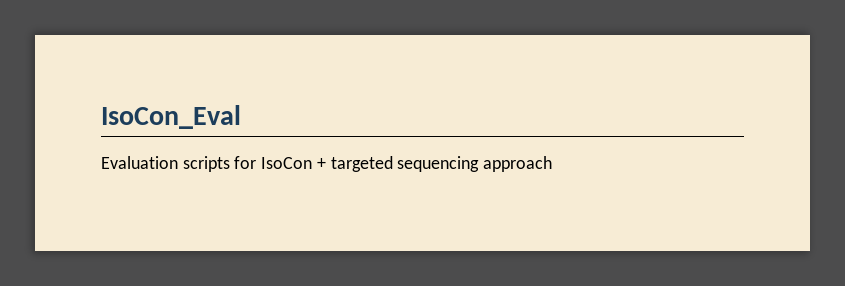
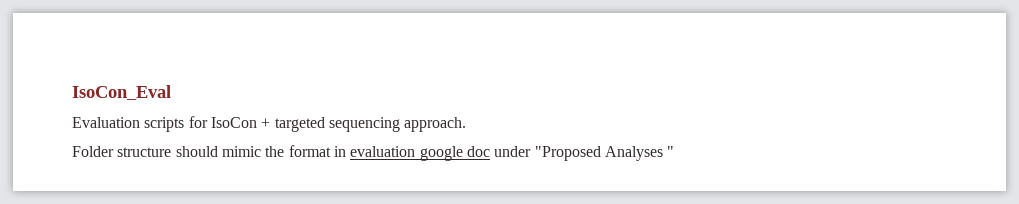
- Evaluation scripts for IsoCon + targeted sequencing approach
+ Evaluation scripts for IsoCon + targeted sequencing approach.
+ Folder structure should mimic the format in evaluation google doc under "Proposed Analyses "

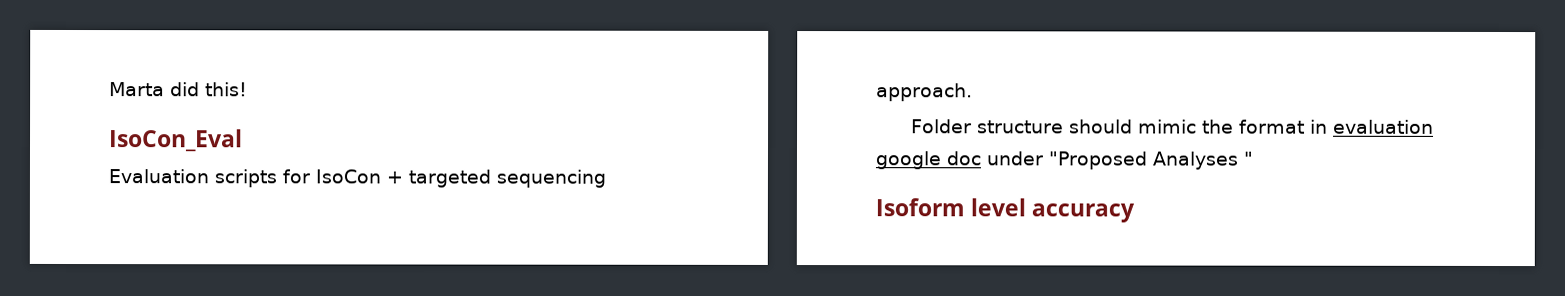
+ Marta did this!
+ Isoform level accuracy

